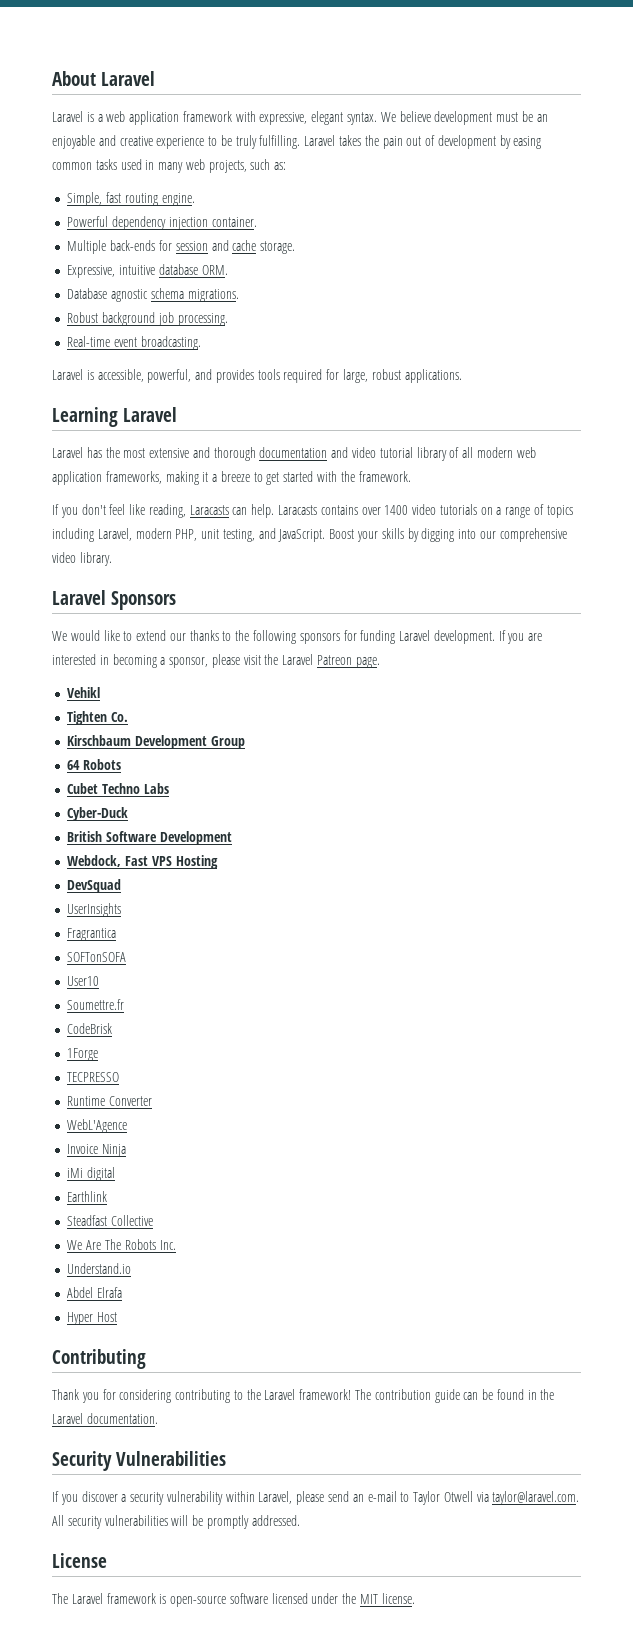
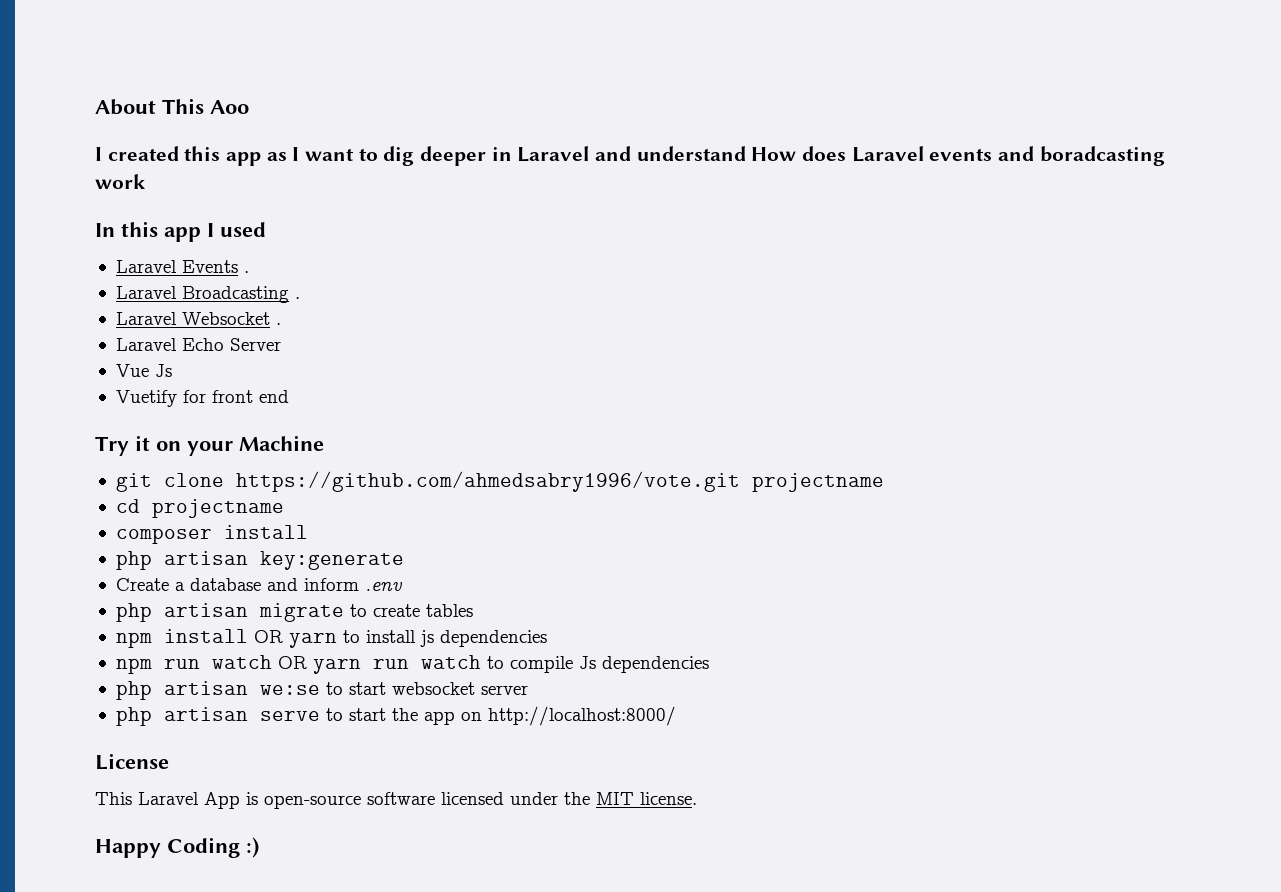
- About Laravel
- Laravel is a web application framework with expressive, elegant syntax. We believe development must be an enjoyable and creative experience to be truly fulfilling. Laravel takes the pain out of development by easing common tasks used in many web projects, such as:
- Simple, fast routing engine.
- Powerful dependency injection container.
- Multiple back-ends for session and cache storage.
- Expressive, intuitive database ORM.
- Database agnostic schema migrations.
- Robust background job processing.
- Real-time event broadcasting.
- Laravel is accessible, powerful, and provides tools required for large, robust applications.
- Learning Laravel
- Laravel has the most extensive and thorough documentation and video tutorial library of all modern web application frameworks, making it a breeze to get started with the framework.
- If you don't feel like reading, Laracasts can help. Laracasts contains over 1400 video tutorials on a range of topics including Laravel, modern PHP, unit testing, and JavaScript. Boost your skills by digging into our comprehensive video library.
- Laravel Sponsors
- We would like to extend our thanks to the following sponsors for funding Laravel development. If you are interested in becoming a sponsor, please visit the Laravel Patreon page.
- Vehikl
- Tighten Co.
- Kirschbaum Development Group
- 64 Robots
- Cubet Techno Labs
- Cyber-Duck
- British Software Development
- Webdock, Fast VPS Hosting
- DevSquad
- UserInsights
- Fragrantica
- SOFTonSOFA
- User10
- Soumettre.fr
- CodeBrisk
- 1Forge
- TECPRESSO
- Runtime Converter
- WebL'Agence
- Invoice Ninja
- iMi digital
- Earthlink
- Steadfast Collective
- We Are The Robots Inc.
- Understand.io
- Abdel Elrafa
- Hyper Host
- Contributing
- Thank you for considering contributing to the Laravel framework! The contribution guide can be found in the Laravel documentation.
- Security Vulnerabilities
- If you discover a security vulnerability within Laravel, please send an e-mail to Taylor Otwell via taylor@laravel.com. All security vulnerabilities will be promptly addressed.
+ About This Aoo
+ I created this app as I want to dig deeper in Laravel and understand How does Laravel events and boradcasting work
+ In this app I used
+ Laravel Events .
+ Laravel Broadcasting .
+ Laravel Websocket .
+ Laravel Echo Server
+ Vue Js
+ Vuetify for front end
+ Try it on your Machine
+ git clone https://github.com/ahmedsabry1996/vote.git projectname
+ cd projectname
+ composer install
+ php artisan key:generate
+ Create a database and inform .env
+ php artisan migrate to create tables
+ npm install OR yarn to install js dependencies
+ npm run watch OR yarn run watch to compile Js dependencies
+ php artisan we:se to start websocket server
+ php artisan serve to start the app on http://localhost:8000/
  License
- The Laravel framework is open-source software licensed under the MIT license.
+ This Laravel App is open-source software licensed under the MIT license.
+ Happy Coding :)

